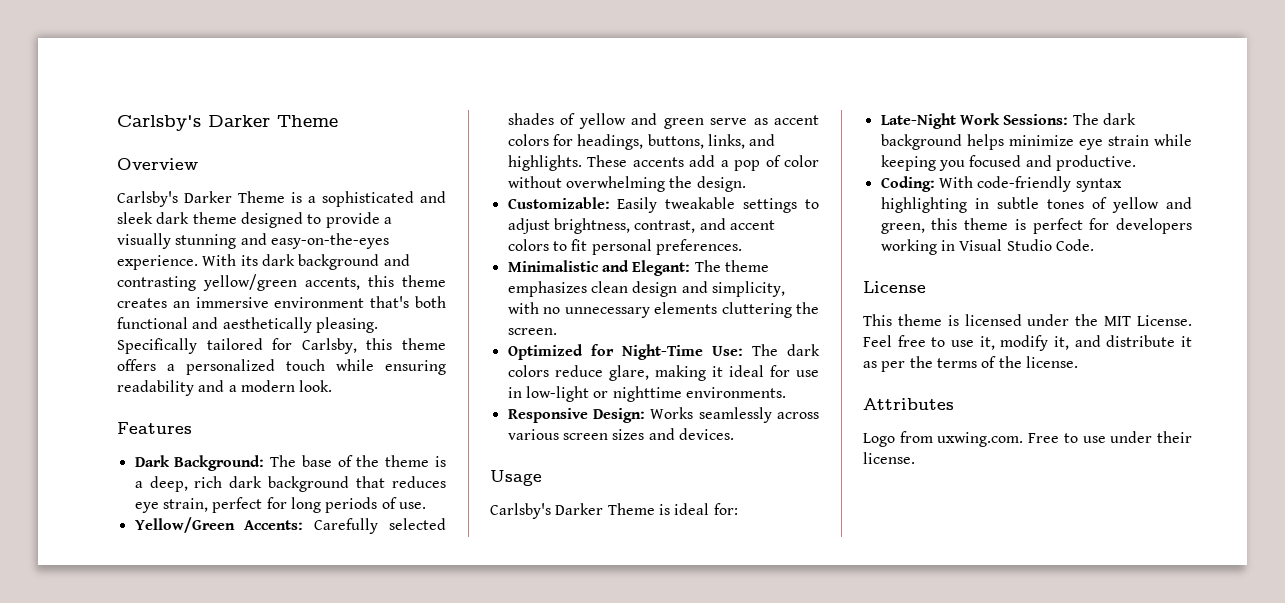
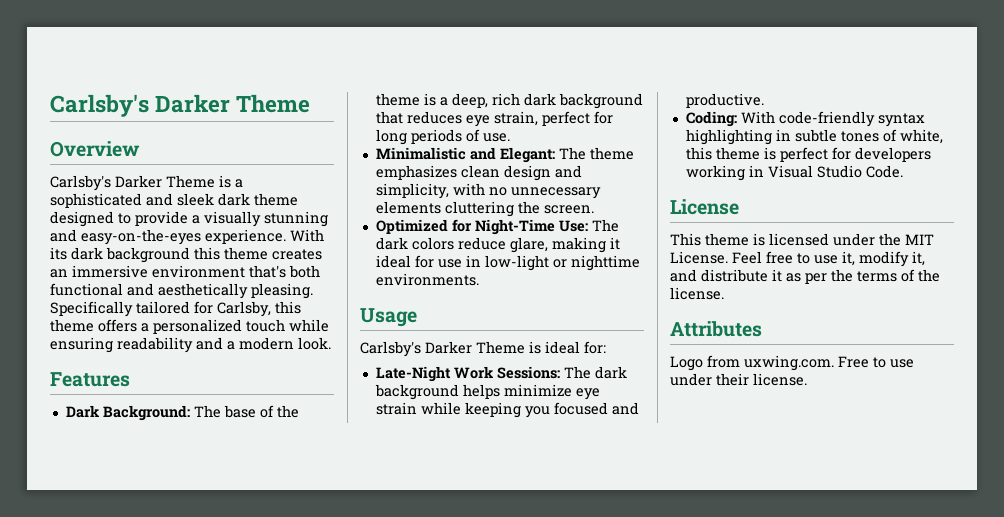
- With its dark background and contrasting yellow/green accents, this theme creates an immersive environment that's both functional and aesthetically pleasing.
+ With its dark background this theme creates an immersive environment that's both functional and aesthetically pleasing.
- Yellow/Green Accents: Carefully selected shades of yellow and green serve as accent colors for headings, buttons, links, and highlights. These accents add a pop of color without overwhelming the design.
- Customizable: Easily tweakable settings to adjust brightness, contrast, and accent colors to fit personal preferences.
- Responsive Design: Works seamlessly across various screen sizes and devices.
- Coding: With code-friendly syntax highlighting in subtle tones of yellow and green, this theme is perfect for developers working in Visual Studio Code.
+ Coding: With code-friendly syntax highlighting in subtle tones of white, this theme is perfect for developers working in Visual Studio Code.

